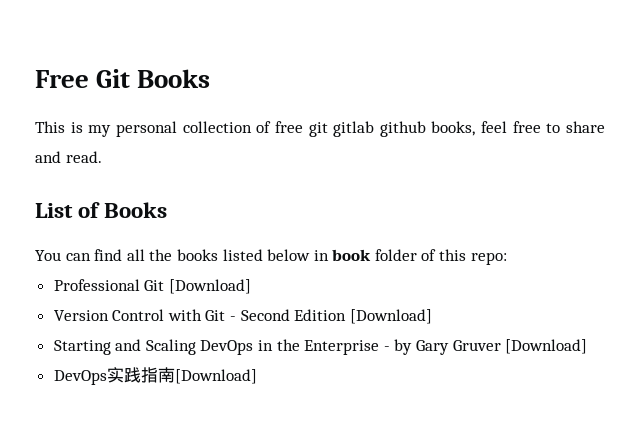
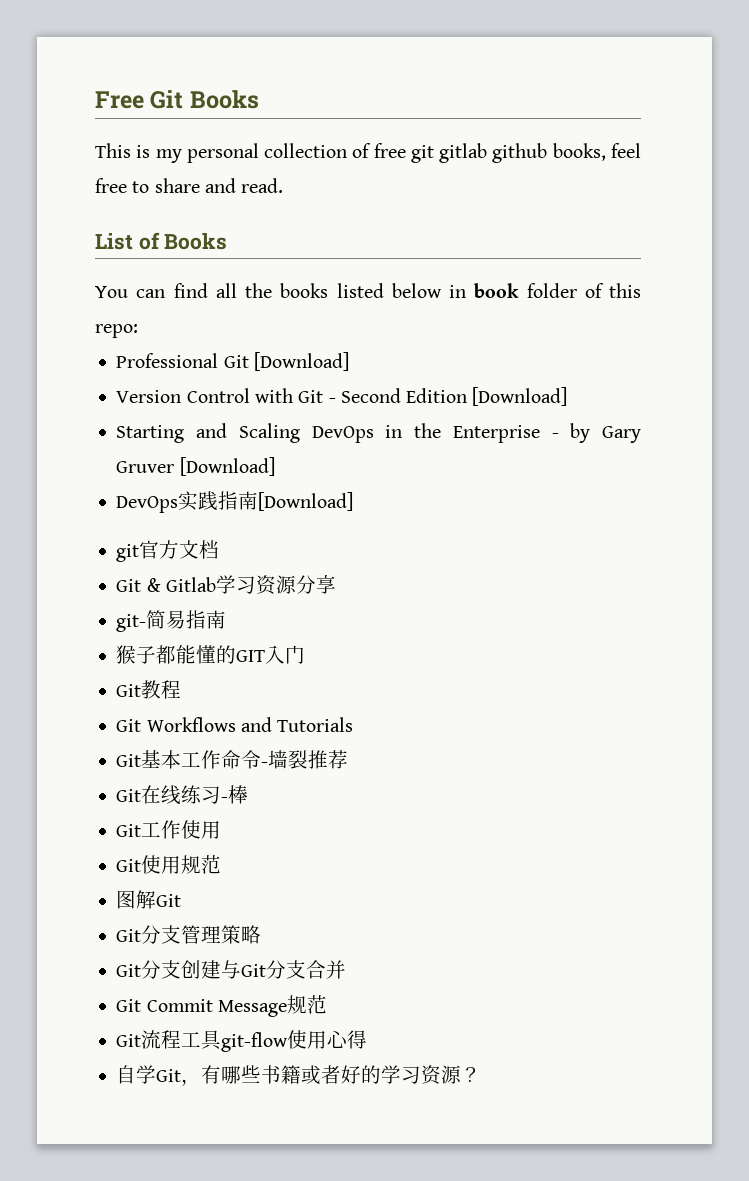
+ git官方文档
+ Git & Gitlab学习资源分享
+ git-简易指南
+ 猴子都能懂的GIT入门
+ Git教程
+ Git Workflows and Tutorials
+ Git基本工作命令-墙裂推荐
+ Git在线练习-棒
+ Git工作使用
+ Git使用规范
+ 图解Git
+ Git分支管理策略
+ Git分支创建与Git分支合并
+ Git Commit Message规范
+ Git流程工具git-flow使用心得
+ 自学Git，有哪些书籍或者好的学习资源？

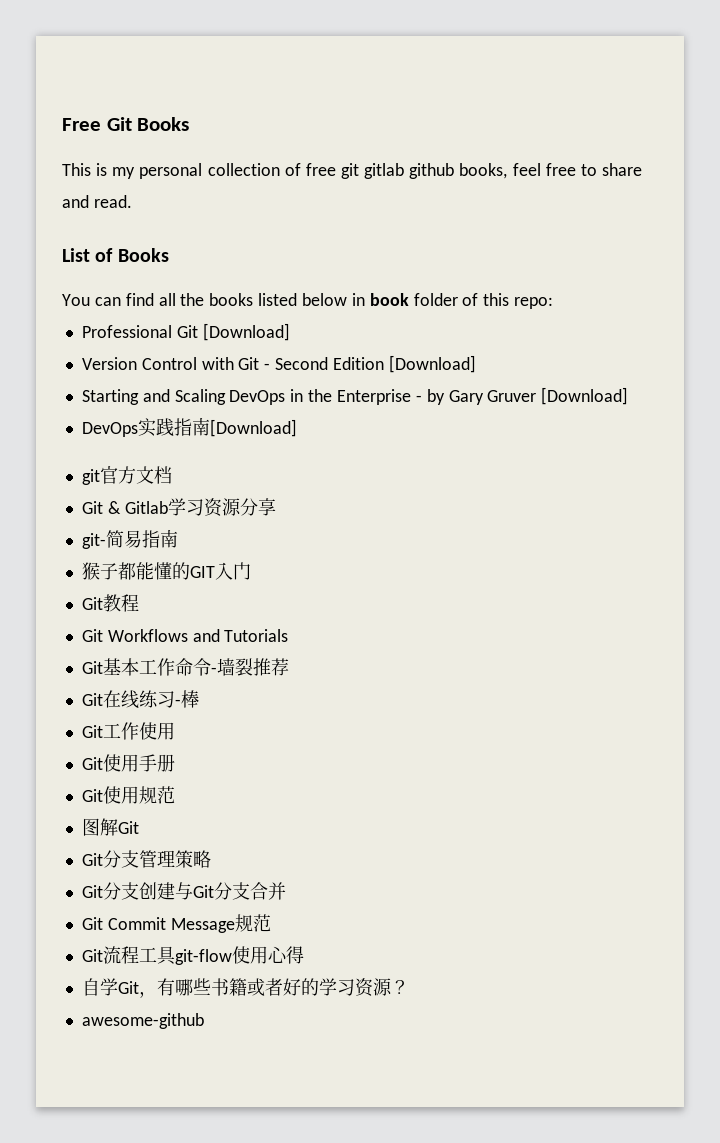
+ Git使用手册
+ awesome-github

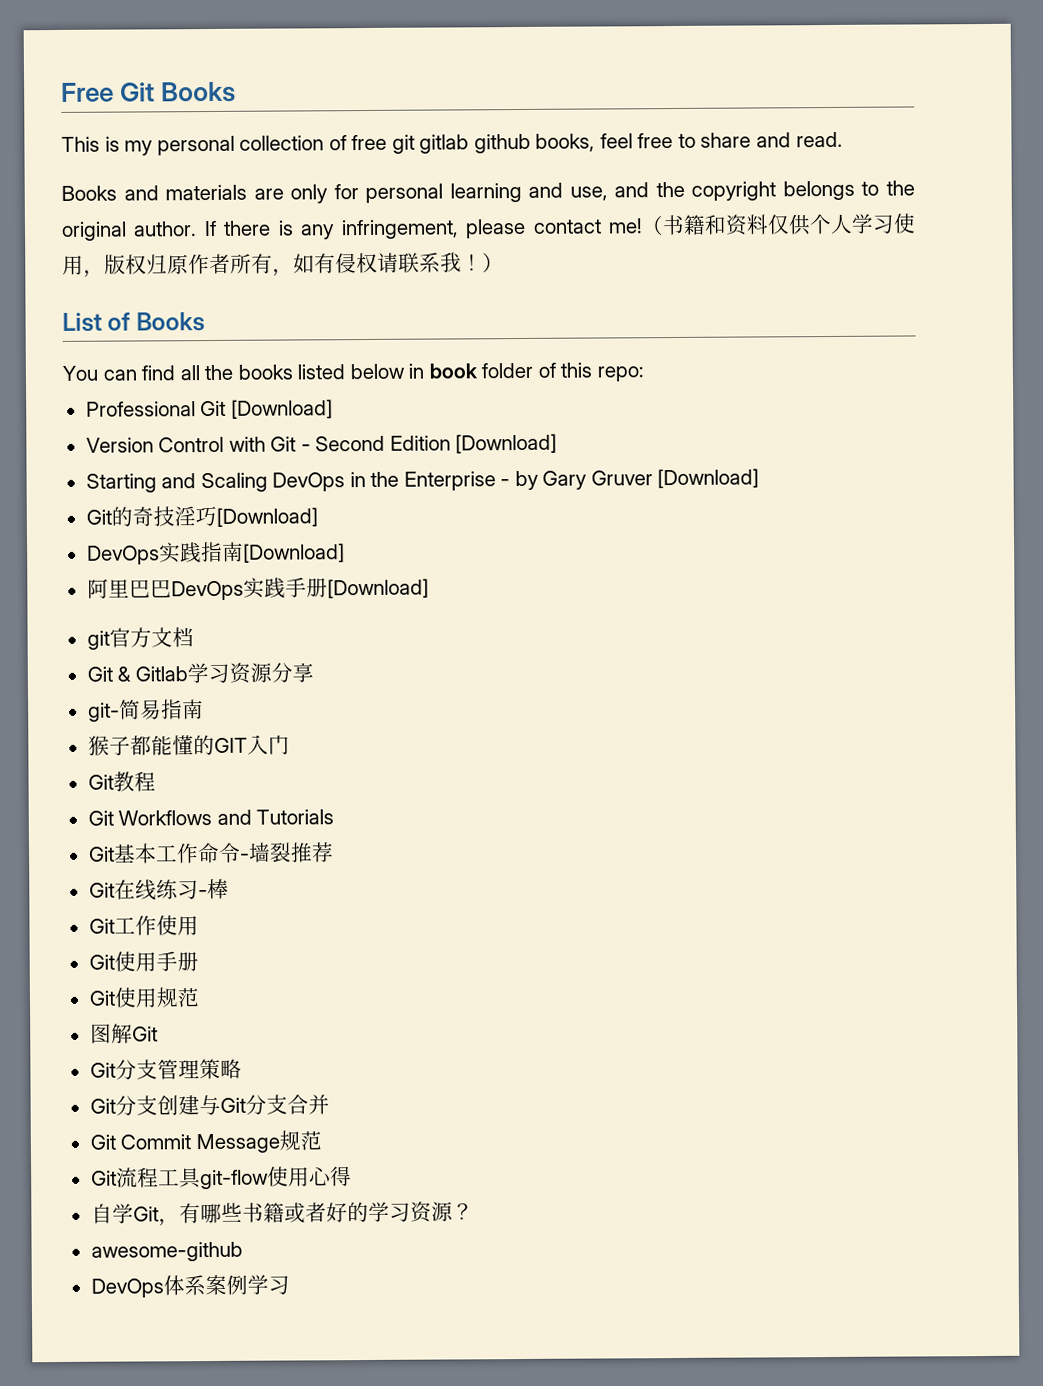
+ Books and materials are only for personal learning and use, and the copyright belongs to the original author. If there is any infringement, please contact me!（书籍和资料仅供个人学习使用，版权归原作者所有，如有侵权请联系我！）
+ Git的奇技淫巧[Download]
+ 阿里巴巴DevOps实践手册[Download]
+ DevOps体系案例学习

